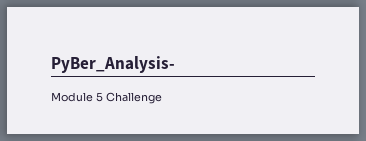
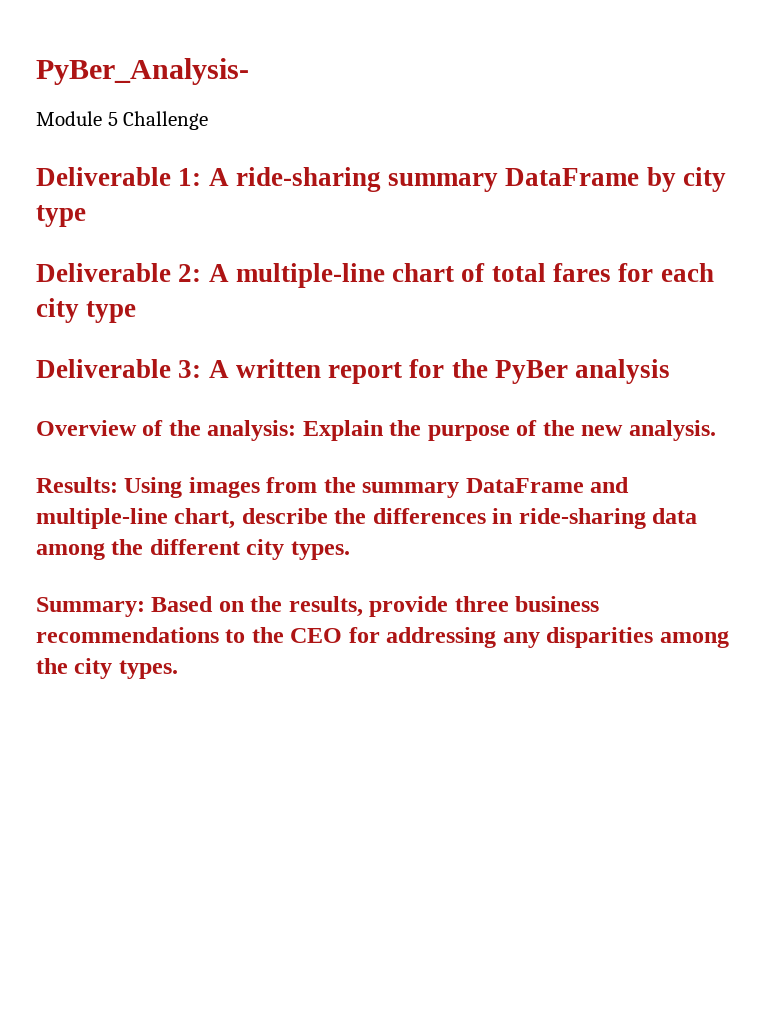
+ Deliverable 1: A ride-sharing summary DataFrame by city type
+ Deliverable 2: A multiple-line chart of total fares for each city type
+ Deliverable 3: A written report for the PyBer analysis
+ Overview of the analysis: Explain the purpose of the new analysis.
+ Results: Using images from the summary DataFrame and multiple-line chart, describe the differences in ride-sharing data among the different city types.
+ Summary: Based on the results, provide three business recommendations to the CEO for addressing any disparities among the city types.

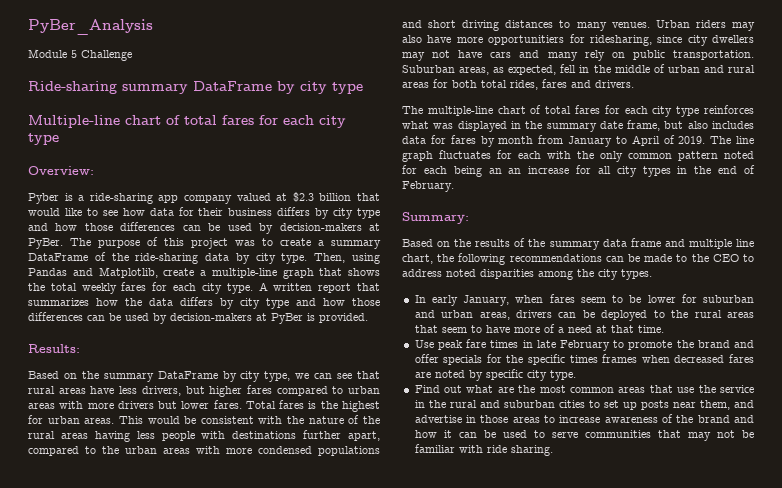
- PyBer_Analysis-
+ PyBer_Analysis
- Deliverable 1: A ride-sharing summary DataFrame by city type
+ Ride-sharing summary DataFrame by city type
- Deliverable 2: A multiple-line chart of total fares for each city type
- Deliverable 3: A written report for the PyBer analysis
- Overview of the analysis: Explain the purpose of the new analysis.
- Results: Using images from the summary DataFrame and multiple-line chart, describe the differences in ride-sharing data among the different city types.
+ Multiple-line chart of total fares for each city type
+ Overview:
+ Pyber is a ride-sharing app company valued at $2.3 billion that would like to see how data for their business differs by city type and how those differences can be used by decision-makers at PyBer. The purpose of this project was to create a summary DataFrame of the ride-sharing data by city type. Then, using Pandas and Matplotlib, create a multiple-line graph that shows the total weekly fares for each city type. A written report that summarizes how the data differs by city type and how those differences can be used by decision-makers at PyBer is provided.
+ Results:
+ Based on the summary DataFrame by city type, we can see that rural areas have less drivers, but higher fares compared to urban areas with more drivers but lower fares. Total fares is the highest for urban areas. This would be consistent with the nature of the rural areas having less people with destinations further apart, compared to the urban areas with more condensed populations and short driving distances to many venues. Urban riders may also have more opportunitiers for ridesharing, since city dwellers may not have cars and many rely on public transportation. Suburban areas, as expected, fell in the middle of urban and rural areas for both total rides, fares and drivers.
+ The multiple-line chart of total fares for each city type reinforces what was displayed in the summary date frame, but also includes data for fares by month from January to April of 2019. The line graph fluctuates for each with the only common pattern noted for each being an an increase for all city types in the end of February.
- Summary: Based on the results, provide three business recommendations to the CEO for addressing any disparities among the city types.
+ Summary:
+ Based on the results of the summary data frame and multiple line chart, the following recommendations can be made to the CEO to address noted disparities among the city types.
+ In early January, when fares seem to be lower for suburban and urban areas, drivers can be deployed to the rural areas that seem to have more of a need at that time.
+ Use peak fare times in late February to promote the brand and offer specials for the specific times frames when decreased fares are noted by specific city type.
+ Find out what are the most common areas that use the service in the rural and suburban cities to set up posts near them, and advertise in those areas to increase awareness of the brand and how it can be used to serve communities that may not be familiar with ride sharing.

